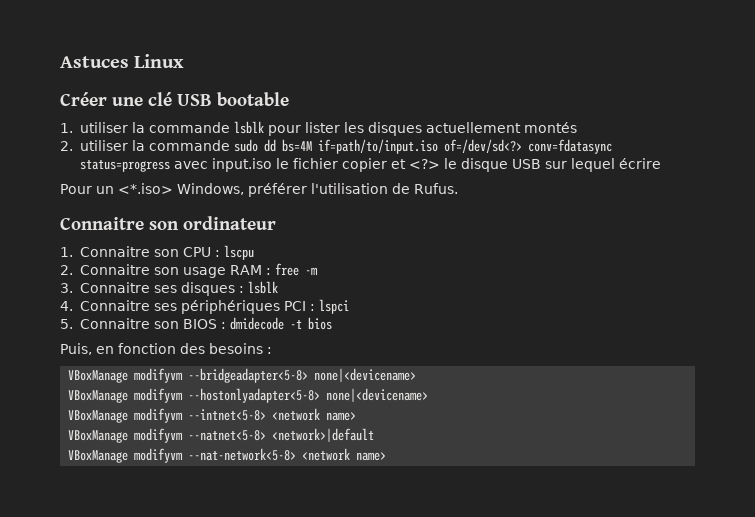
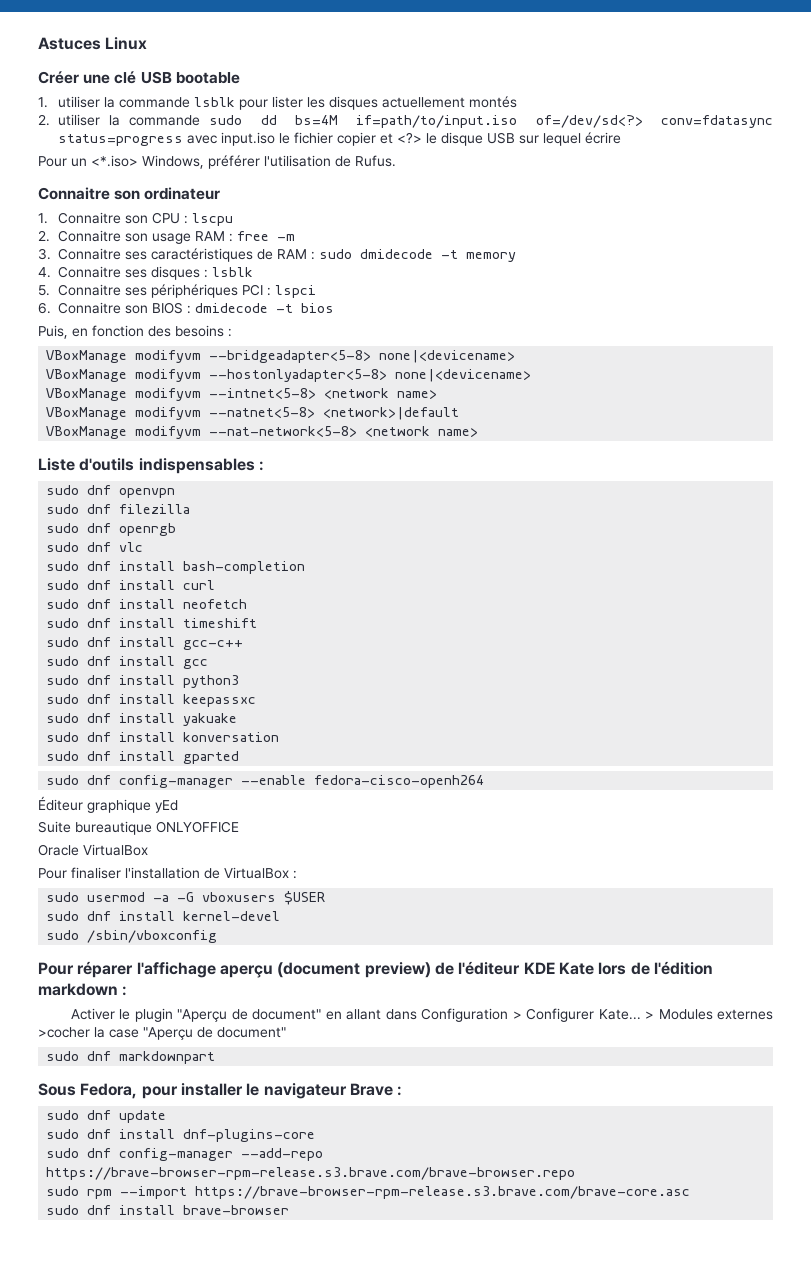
- 3. Connaitre ses disques : lsblk
+ 3. Connaitre ses caractéristiques de RAM : sudo dmidecode -t memory
+ 4. Connaitre ses disques : lsblk
- 4. Connaitre ses périphériques PCI : lspci
+ 5. Connaitre ses périphériques PCI : lspci
- 5. Connaitre son BIOS : dmidecode -t bios
+ 6. Connaitre son BIOS : dmidecode -t bios
+ Liste d'outils indispensables :
+ sudo dnf openvpn
+ sudo dnf filezilla
+ sudo dnf openrgb
+ sudo dnf vlc
+ sudo dnf install bash-completion
+ sudo dnf install curl
+ sudo dnf install neofetch
+ sudo dnf install timeshift
+ sudo dnf install gcc-c++
+ sudo dnf install gcc
+ sudo dnf install python3
+ sudo dnf install keepassxc
+ sudo dnf install yakuake
+ sudo dnf install konversation
+ sudo dnf install gparted
+ sudo dnf config-manager --enable fedora-cisco-openh264
+ Éditeur graphique yEd
+ Suite bureautique ONLYOFFICE
+ Oracle VirtualBox
+ Pour finaliser l'installation de VirtualBox :
+ sudo usermod -a -G vboxusers $USER
+ sudo dnf install kernel-devel
+ sudo /sbin/vboxconfig
+ Pour réparer l'affichage aperçu (document preview) de l'éditeur KDE Kate lors de l'édition markdown :
+ Activer le plugin "Aperçu de document" en allant dans Configuration > Configurer Kate... > Modules externes >cocher la case "Aperçu de document"
+ sudo dnf markdownpart
+ Sous Fedora, pour installer le navigateur Brave :
+ sudo dnf update
+ sudo dnf install dnf-plugins-core
+ sudo dnf config-manager --add-repo https://brave-browser-rpm-release.s3.brave.com/brave-browser.repo
+ sudo rpm --import https://brave-browser-rpm-release.s3.brave.com/brave-core.asc
+ sudo dnf install brave-browser

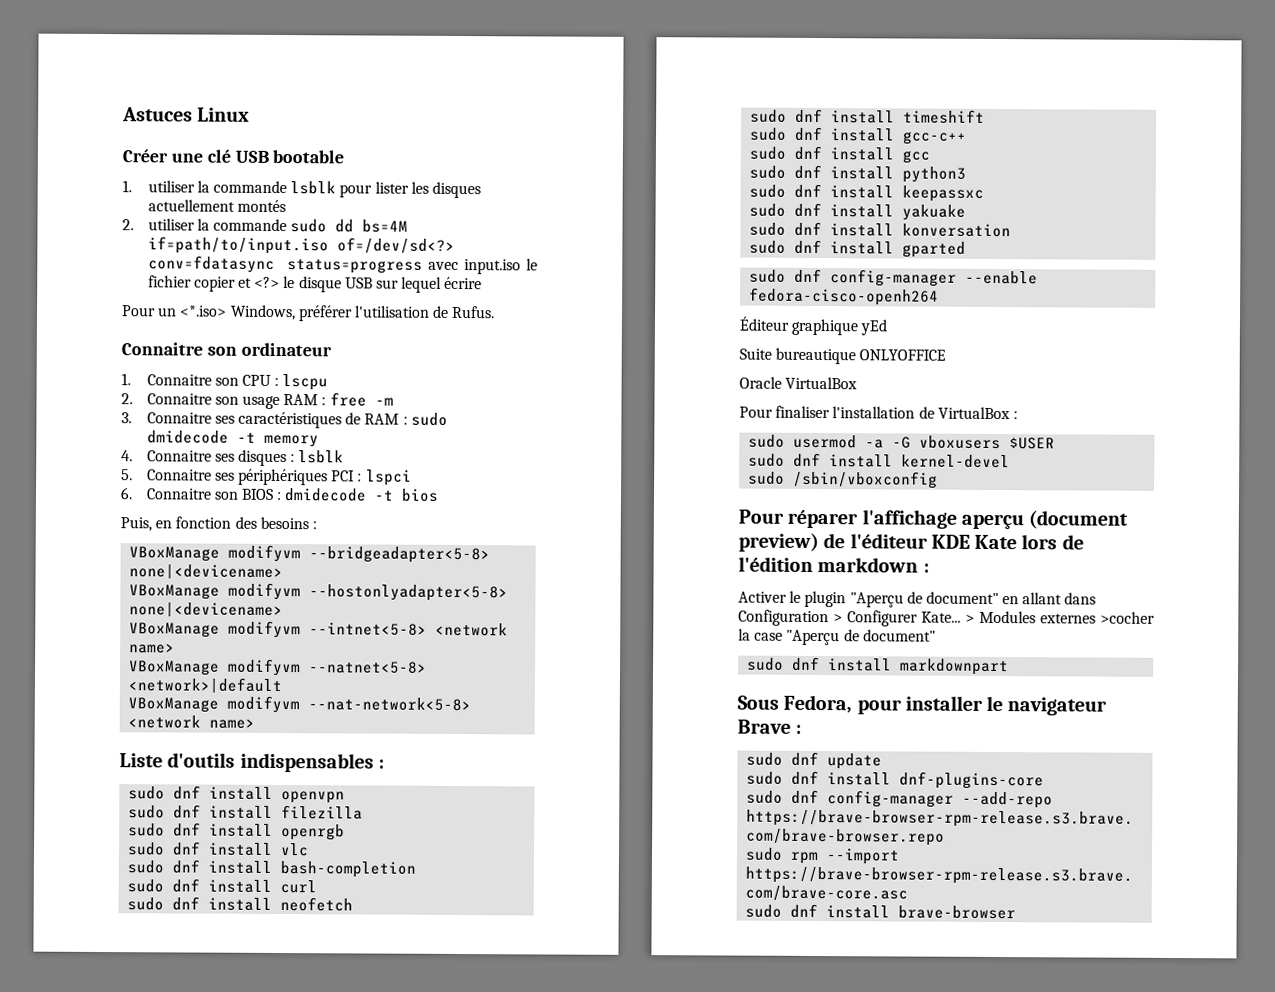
- sudo dnf openvpn
+ sudo dnf install openvpn
- sudo dnf filezilla
+ sudo dnf install filezilla
- sudo dnf openrgb
+ sudo dnf install openrgb
- sudo dnf vlc
+ sudo dnf install vlc
- sudo dnf markdownpart
+ sudo dnf install markdownpart

